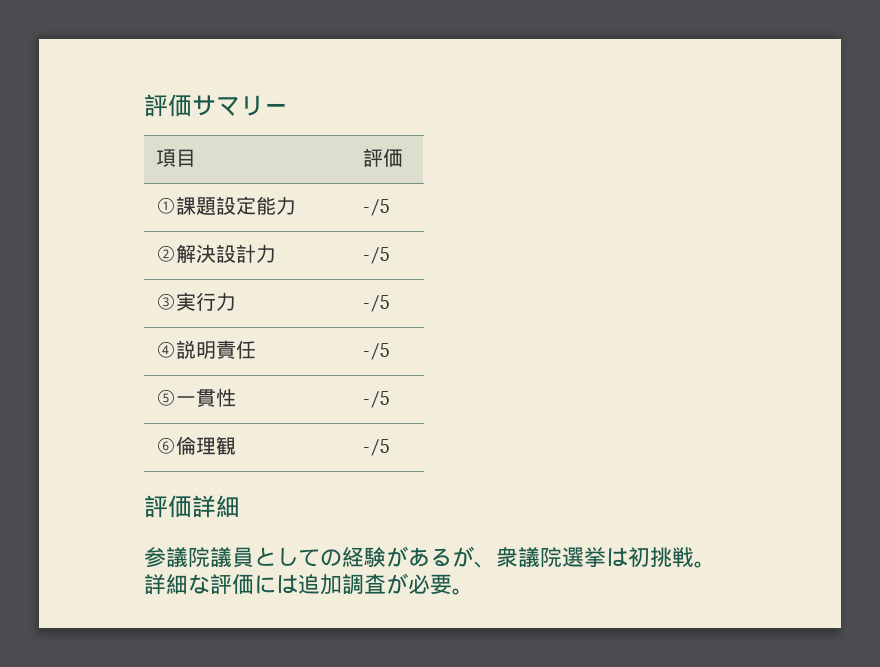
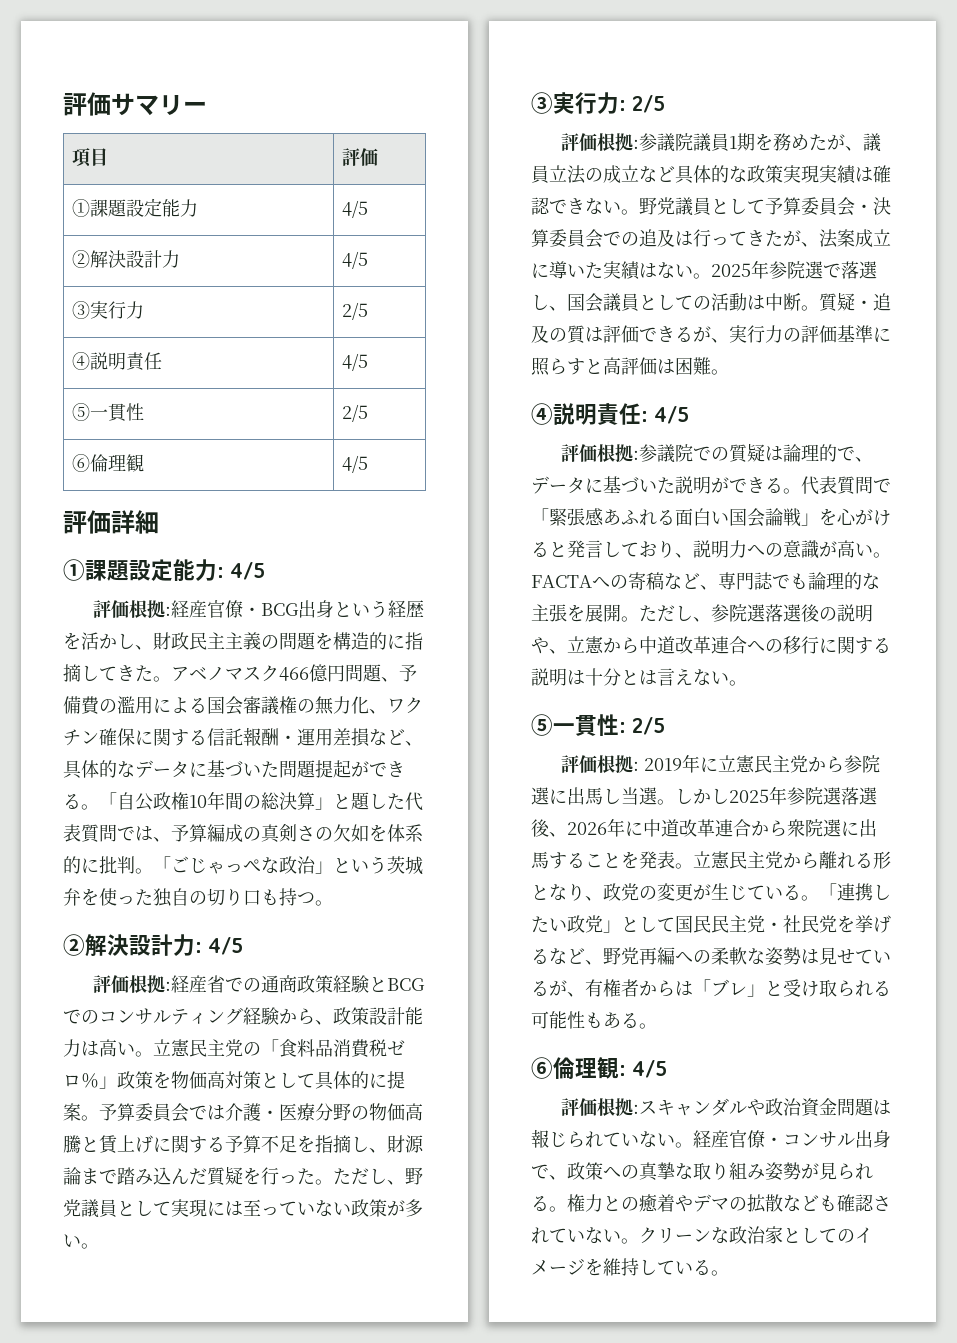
- ①課題設定能力 | -/5
+ ①課題設定能力 | 4/5
- ②解決設計力 | -/5
+ ②解決設計力 | 4/5
- ③実行力 | -/5
+ ③実行力 | 2/5
- ④説明責任 | -/5
+ ④説明責任 | 4/5
- ⑤一貫性 | -/5
+ ⑤一貫性 | 2/5
- ⑥倫理観 | -/5
+ ⑥倫理観 | 4/5
- 参議院議員としての経験があるが、衆議院選挙は初挑戦。詳細な評価には追加調査が必要。
+ ①課題設定能力: 4/5
+ 評価根拠:経産官僚・BCG出身という経歴を活かし、財政民主主義の問題を構造的に指摘してきた。アベノマスク466億円問題、予備費の濫用による国会審議権の無力化、ワクチン確保に関する信託報酬・運用差損など、具体的なデータに基づいた問題提起ができる。「自公政権10年間の総決算」と題した代表質問では、予算編成の真剣さの欠如を体系的に批判。「ごじゃっぺな政治」という茨城弁を使った独自の切り口も持つ。
+ ②解決設計力: 4/5
+ 評価根拠:経産省での通商政策経験とBCGでのコンサルティング経験から、政策設計能力は高い。立憲民主党の「食料品消費税ゼロ％」政策を物価高対策として具体的に提案。予算委員会では介護・医療分野の物価高騰と賃上げに関する予算不足を指摘し、財源論まで踏み込んだ質疑を行った。ただし、野党議員として実現には至っていない政策が多い。
+ ③実行力: 2/5
+ 評価根拠:参議院議員1期を務めたが、議員立法の成立など具体的な政策実現実績は確認できない。野党議員として予算委員会・決算委員会での追及は行ってきたが、法案成立に導いた実績はない。2025年参院選で落選し、国会議員としての活動は中断。質疑・追及の質は評価できるが、実行力の評価基準に照らすと高評価は困難。
+ ④説明責任: 4/5
+ 評価根拠:参議院での質疑は論理的で、データに基づいた説明ができる。代表質問で「緊張感あふれる面白い国会論戦」を心がけると発言しており、説明力への意識が高い。FACTAへの寄稿など、専門誌でも論理的な主張を展開。ただし、参院選落選後の説明や、立憲から中道改革連合への移行に関する説明は十分とは言えない。
+ ⑤一貫性: 2/5
+ 評価根拠: 2019年に立憲民主党から参院選に出馬し当選。しかし2025年参院選落選後、2026年に中道改革連合から衆院選に出馬することを発表。立憲民主党から離れる形となり、政党の変更が生じている。「連携したい政党」として国民民主党・社民党を挙げるなど、野党再編への柔軟な姿勢は見せているが、有権者からは「ブレ」と受け取られる可能性もある。
+ ⑥倫理観: 4/5
+ 評価根拠:スキャンダルや政治資金問題は報じられていない。経産官僚・コンサル出身で、政策への真摯な取り組み姿勢が見られる。権力との癒着やデマの拡散なども確認されていない。クリーンな政治家としてのイメージを維持している。

